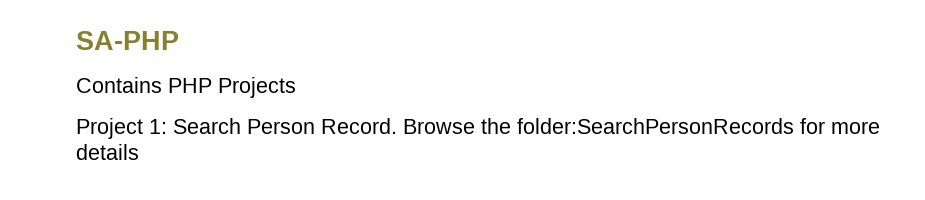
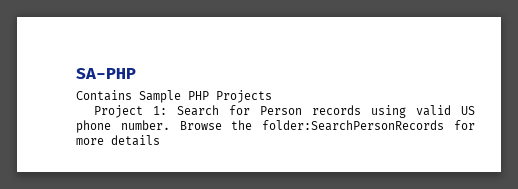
- Contains PHP Projects
+ Contains Sample PHP Projects
- Project 1: Search Person Record.
+ Project 1: Search for Person records using valid US phone number.

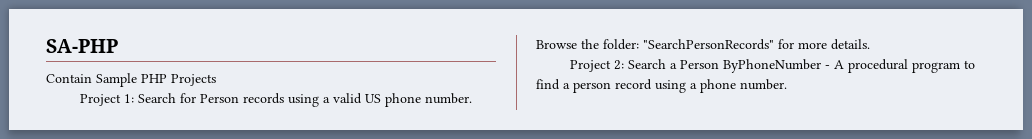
- Contains Sample PHP Projects
+ Contain Sample PHP Projects
- Project 1: Search for Person records using valid US phone number.
+ Project 1: Search for Person records using a valid US phone number.
- Browse the folder:SearchPersonRecords for more details
+ Browse the folder: "SearchPersonRecords" for more details.
+ Project 2: Search a Person ByPhoneNumber - A procedural program to find a person record using a phone number.

